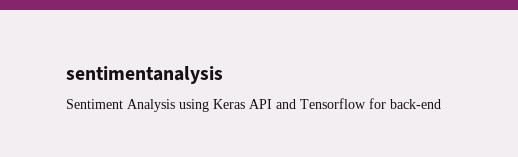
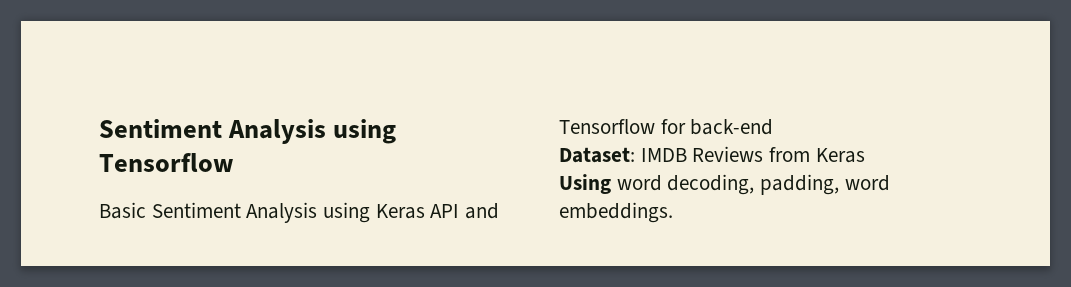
- sentimentanalysis
- Sentiment Analysis using Keras API and Tensorflow for back-end
+ Sentiment Analysis using Tensorflow
+ Basic Sentiment Analysis using Keras API and Tensorflow for back-end
+ Dataset: IMDB Reviews from Keras
+ Using word decoding, padding, word embeddings.

